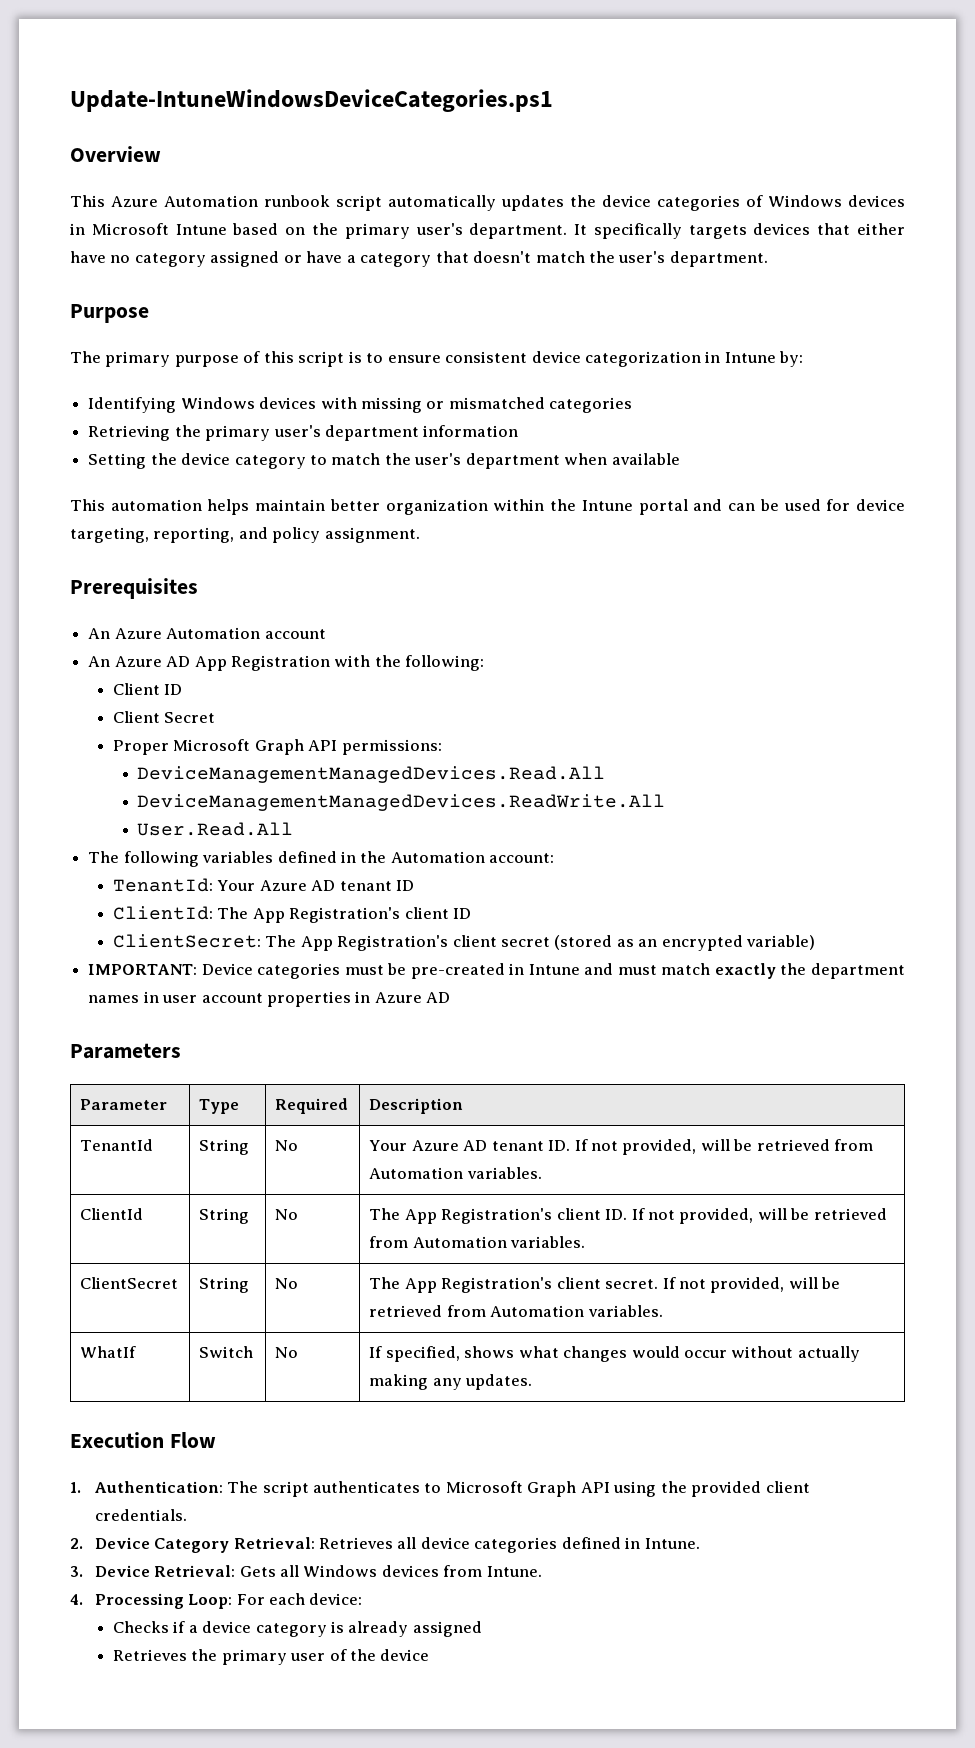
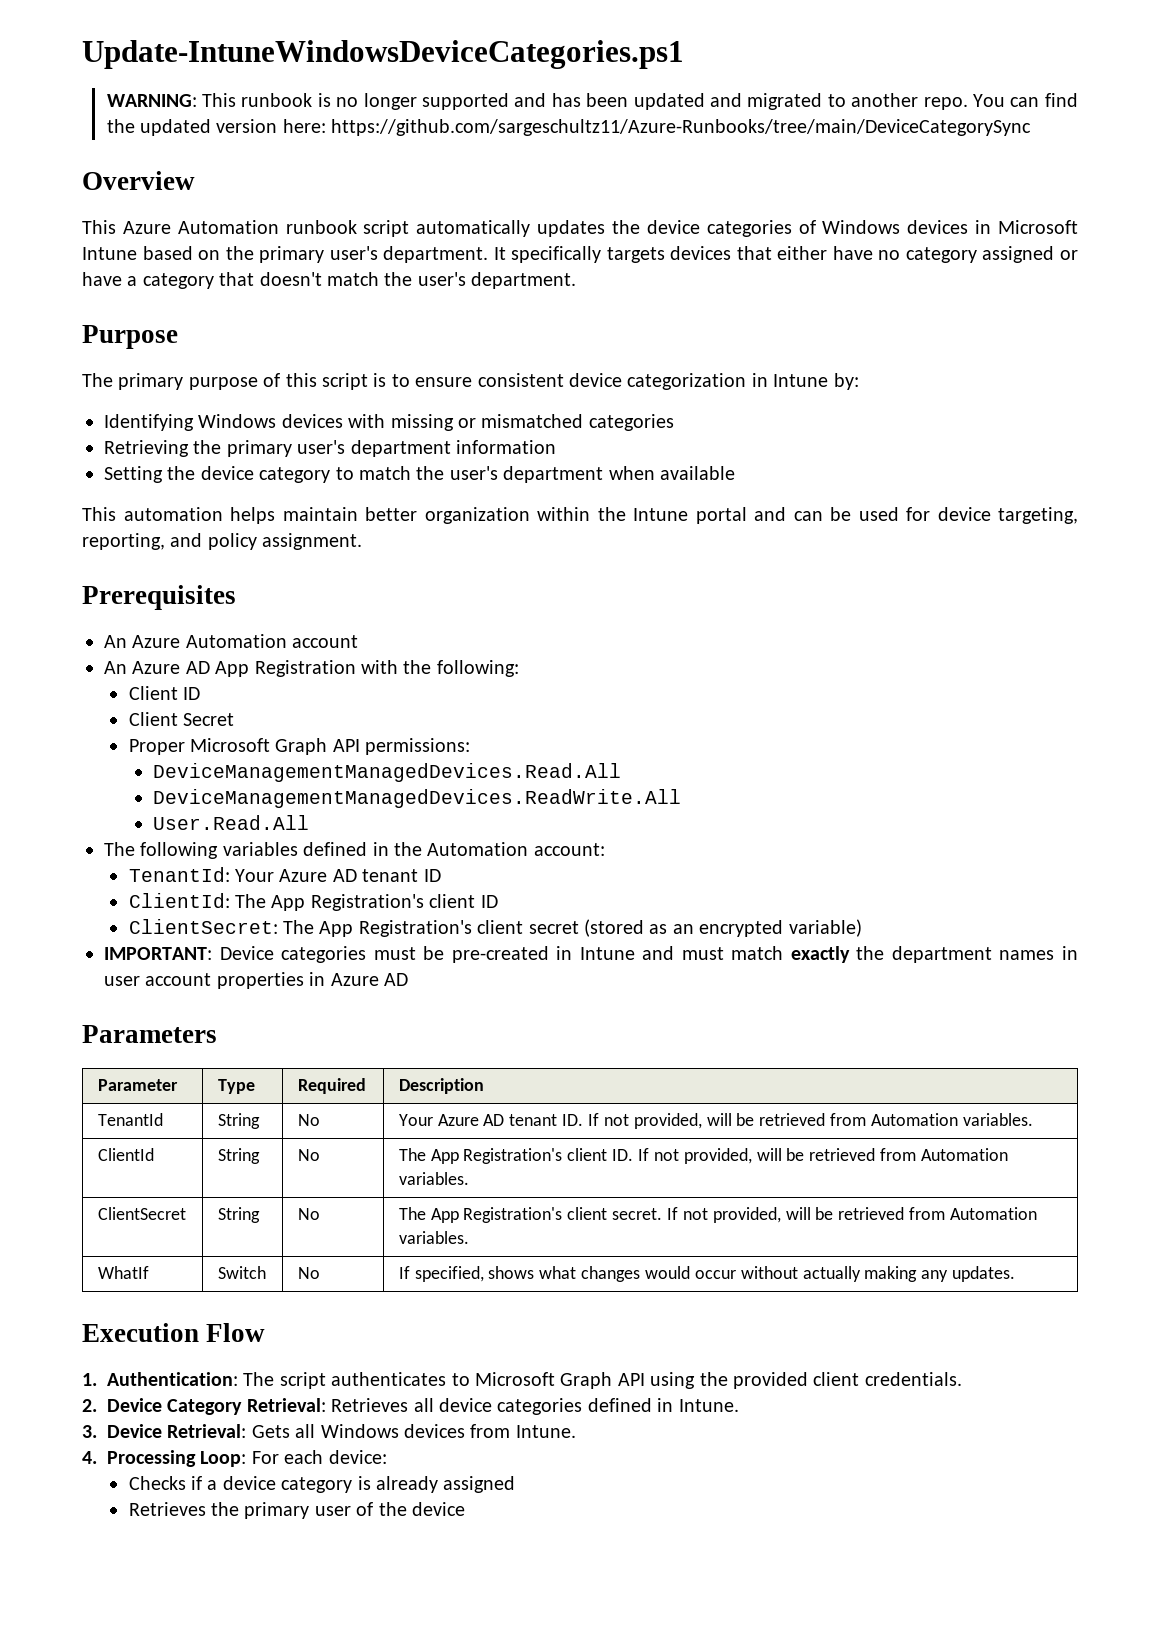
+ WARNING: This runbook is no longer supported and has been updated and migrated to another repo. You can find the updated version here: https://github.com/sargeschultz11/Azure-Runbooks/tree/main/DeviceCategorySync

